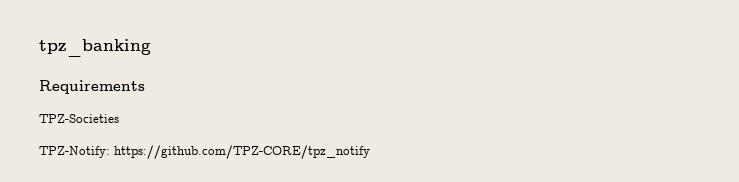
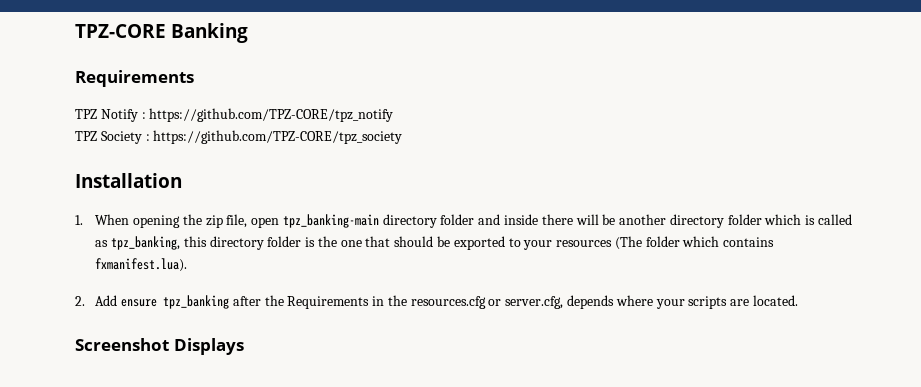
- tpz_banking
+ TPZ-CORE Banking
- TPZ-Societies
- TPZ-Notify: https://github.com/TPZ-CORE/tpz_notify
+ TPZ Notify : https://github.com/TPZ-CORE/tpz_notify
+ TPZ Society : https://github.com/TPZ-CORE/tpz_society
+ Installation
+ 1. When opening the zip file, open tpz_banking-main directory folder and inside there will be another directory folder which is called as tpz_banking, this directory folder is the one that should be exported to your resources (The folder which contains fxmanifest.lua).
+ 2. Add ensure tpz_banking after the Requirements in the resources.cfg or server.cfg, depends where your scripts are located.
+ Screenshot Displays

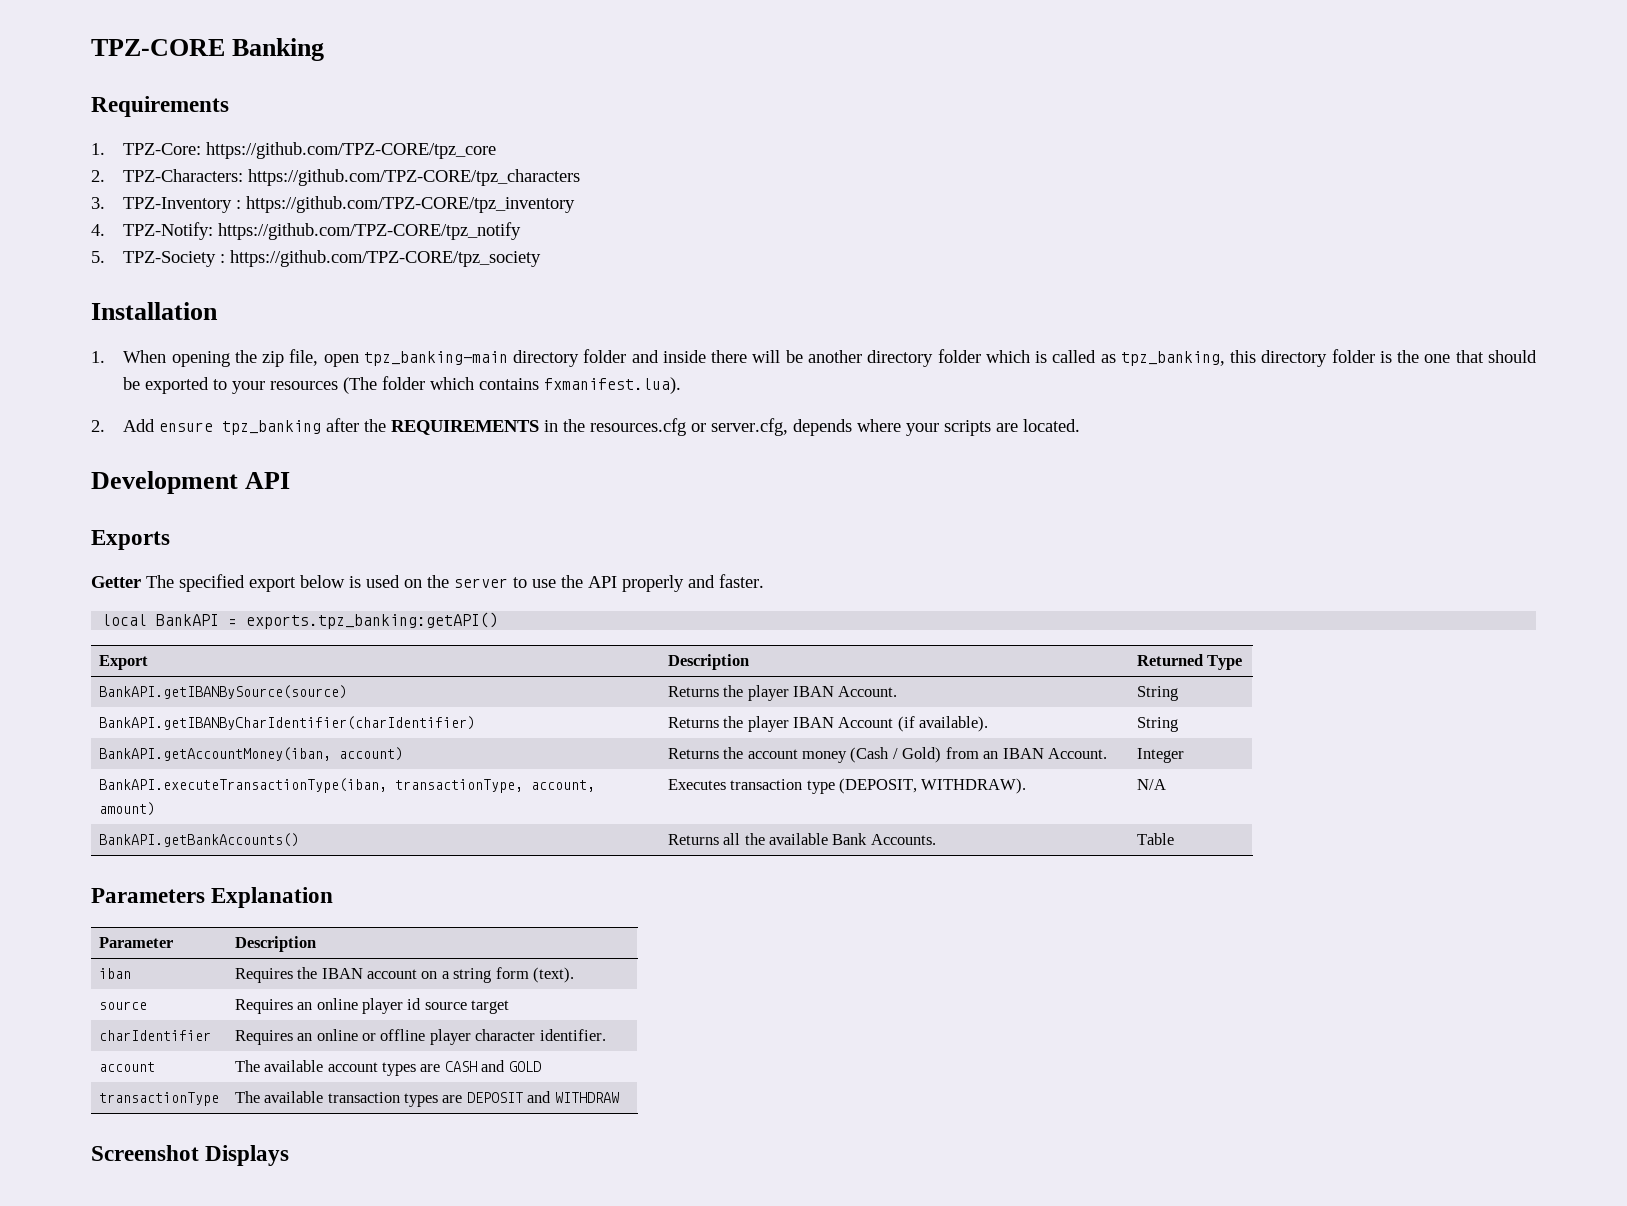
- TPZ Notify : https://github.com/TPZ-CORE/tpz_notify
+ 1. TPZ-Core: https://github.com/TPZ-CORE/tpz_core
+ 2. TPZ-Characters: https://github.com/TPZ-CORE/tpz_characters
+ 3. TPZ-Inventory : https://github.com/TPZ-CORE/tpz_inventory
+ 4. TPZ-Notify: https://github.com/TPZ-CORE/tpz_notify
- TPZ Society : https://github.com/TPZ-CORE/tpz_society
+ 5. TPZ-Society : https://github.com/TPZ-CORE/tpz_society
- 2. Add ensure tpz_banking after the Requirements in the resources.cfg or server.cfg, depends where your scripts are located.
+ 2. Add ensure tpz_banking after the REQUIREMENTS in the resources.cfg or server.cfg, depends where your scripts are located.
+ Development API
+ Exports
+ Getter The specified export below is used on the server to use the API properly and faster.
+ local BankAPI = exports.tpz_banking:getAPI()
+ Export | Description | Returned Type
+ BankAPI.getIBANBySource(source) | Returns the player IBAN Account. | String
+ BankAPI.getIBANByCharIdentifier(charIdentifier) | Returns the player IBAN Account (if available). | String
+ BankAPI.getAccountMoney(iban, account) | Returns the account money (Cash / Gold) from an IBAN Account. | Integer
+ BankAPI.executeTransactionType(iban, transactionType, account, amount) | Executes transaction type (DEPOSIT, WITHDRAW). | N/A
+ BankAPI.getBankAccounts() | Returns all the available Bank Accounts. | Table
+ Parameters Explanation
+ Parameter | Description
+ iban | Requires the IBAN account on a string form (text).
+ source | Requires an online player id source target
+ charIdentifier | Requires an online or offline player character identifier.
+ account | The available account types are CASH and GOLD
+ transactionType | The available transaction types are DEPOSIT and WITHDRAW

